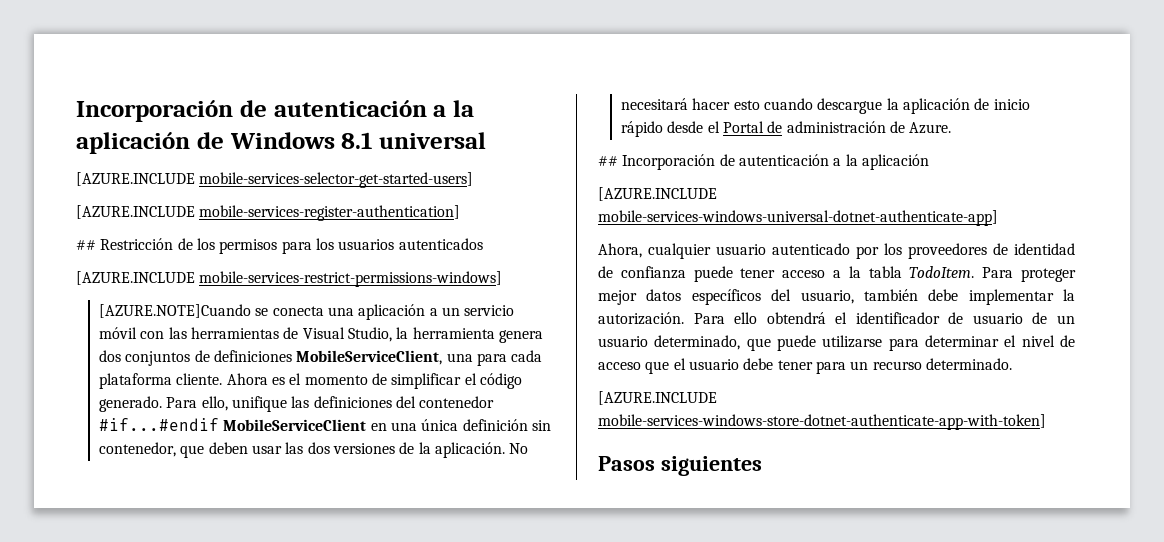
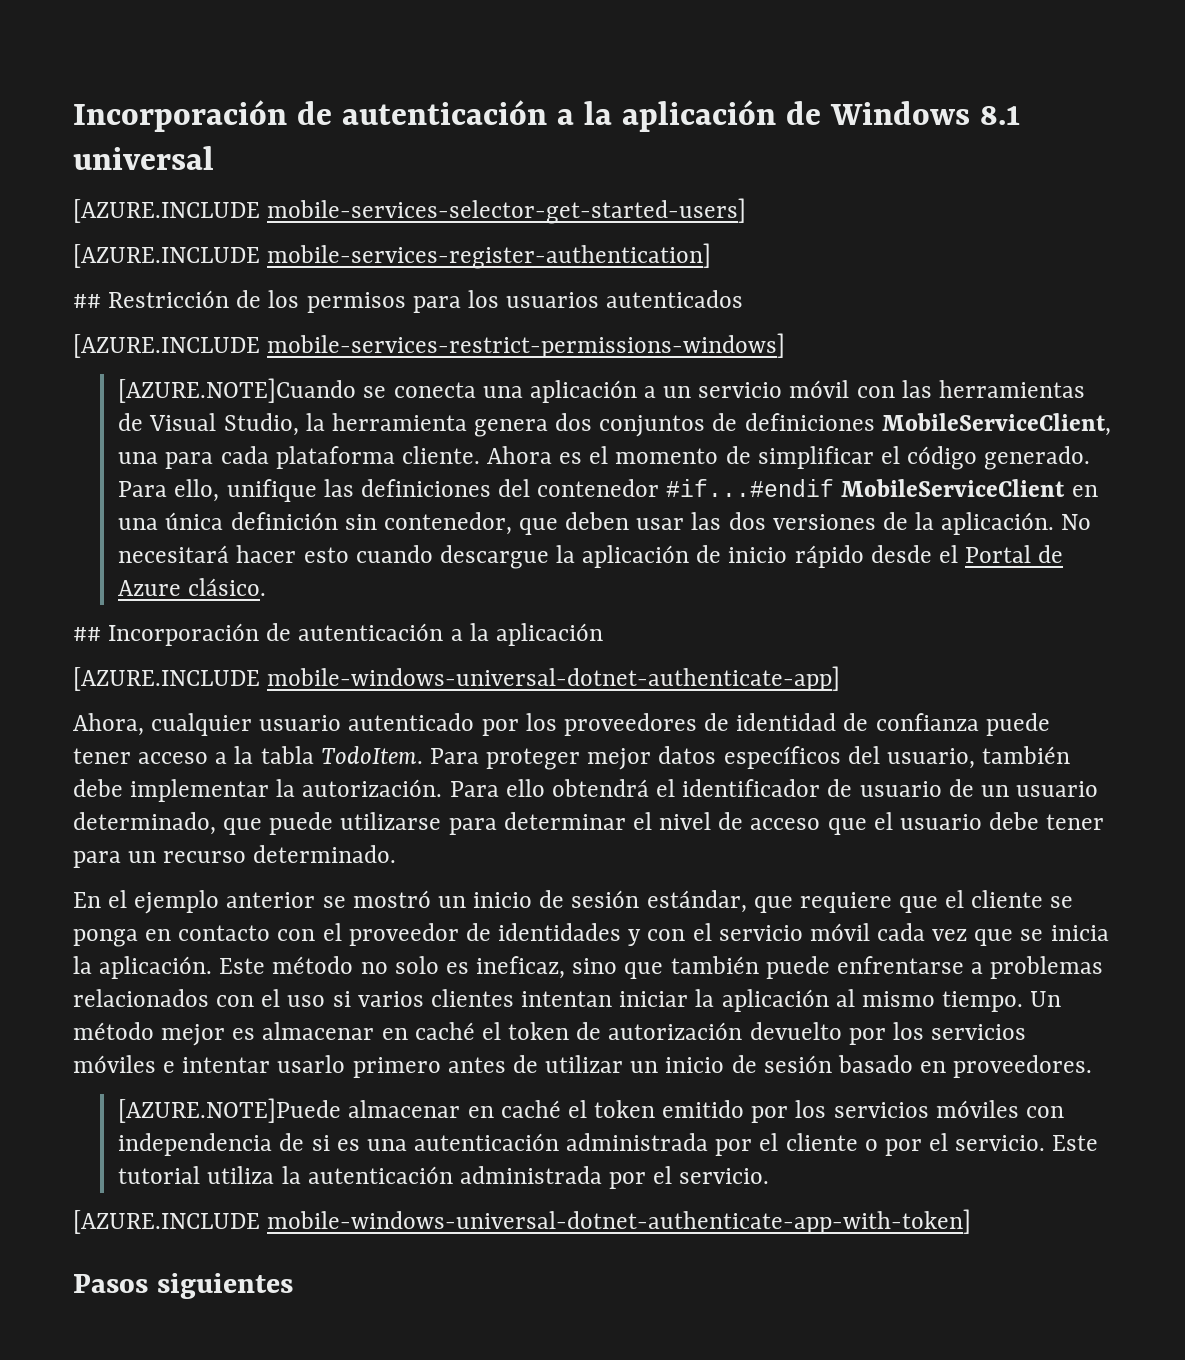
- No necesitará hacer esto cuando descargue la aplicación de inicio rápido desde el Portal de administración de Azure.
+ No necesitará hacer esto cuando descargue la aplicación de inicio rápido desde el Portal de Azure clásico.
- [AZURE.INCLUDE mobile-services-windows-universal-dotnet-authenticate-app]
+ [AZURE.INCLUDE mobile-windows-universal-dotnet-authenticate-app]
- [AZURE.INCLUDE mobile-services-windows-store-dotnet-authenticate-app-with-token]
+ En el ejemplo anterior se mostró un inicio de sesión estándar, que requiere que el cliente se ponga en contacto con el proveedor de identidades y con el servicio móvil cada vez que se inicia la aplicación. Este método no solo es ineficaz, sino que también puede enfrentarse a problemas relacionados con el uso si varios clientes intentan iniciar la aplicación al mismo tiempo. Un método mejor es almacenar en caché el token de autorización devuelto por los servicios móviles e intentar usarlo primero antes de utilizar un inicio de sesión basado en proveedores.
+ [AZURE.NOTE]Puede almacenar en caché el token emitido por los servicios móviles con independencia de si es una autenticación administrada por el cliente o por el servicio. Este tutorial utiliza la autenticación administrada por el servicio.
+ [AZURE.INCLUDE mobile-windows-universal-dotnet-authenticate-app-with-token]

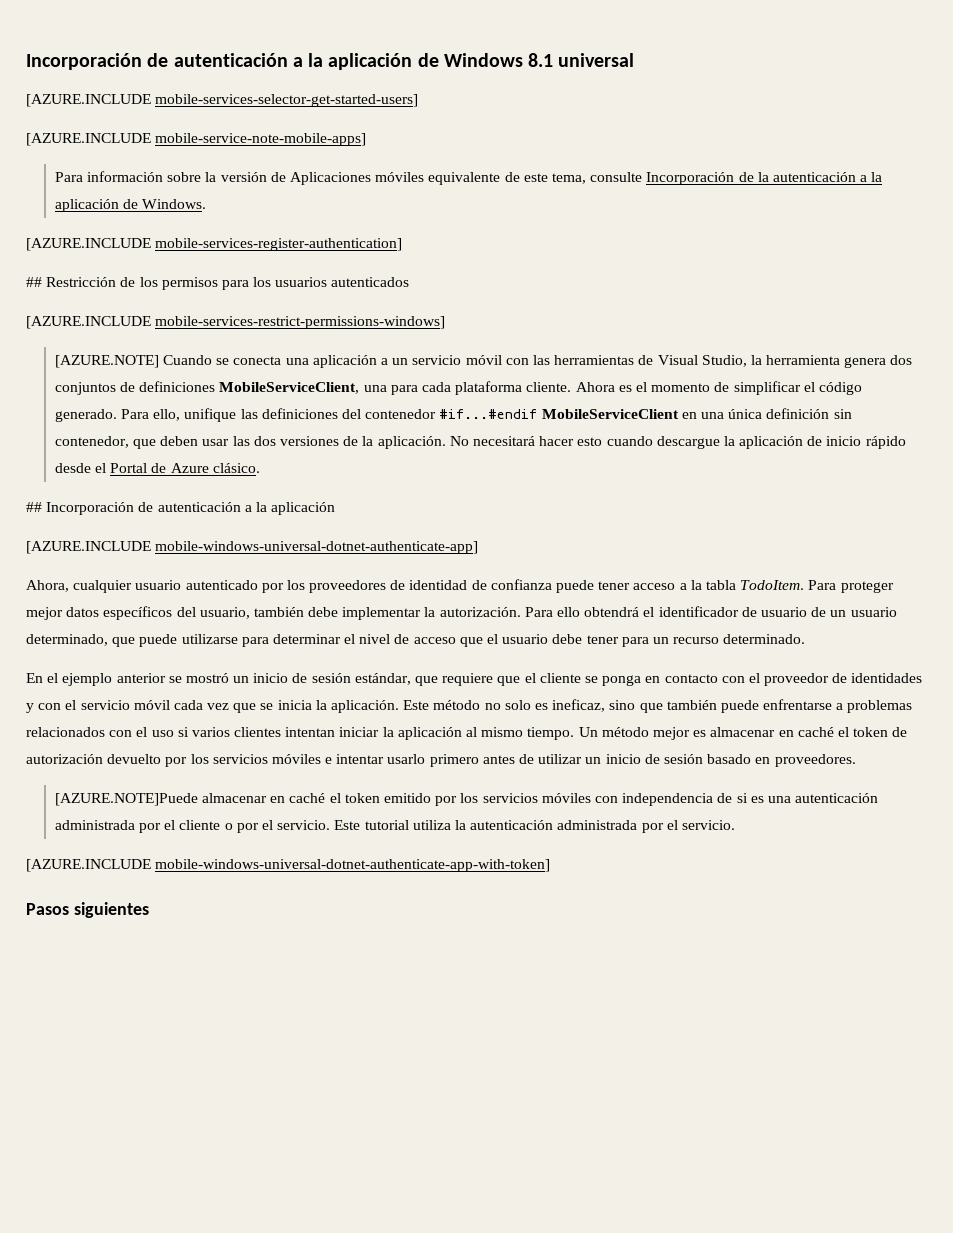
+ [AZURE.INCLUDE mobile-service-note-mobile-apps]
+ Para información sobre la versión de Aplicaciones móviles equivalente de este tema, consulte Incorporación de la autenticación a la aplicación de Windows.
- [AZURE.NOTE]Cuando se conecta una aplicación a un servicio móvil con las herramientas de Visual Studio, la herramienta genera dos conjuntos de definiciones MobileServiceClient, una para cada plataforma cliente.
+ [AZURE.NOTE] Cuando se conecta una aplicación a un servicio móvil con las herramientas de Visual Studio, la herramienta genera dos conjuntos de definiciones MobileServiceClient, una para cada plataforma cliente.

